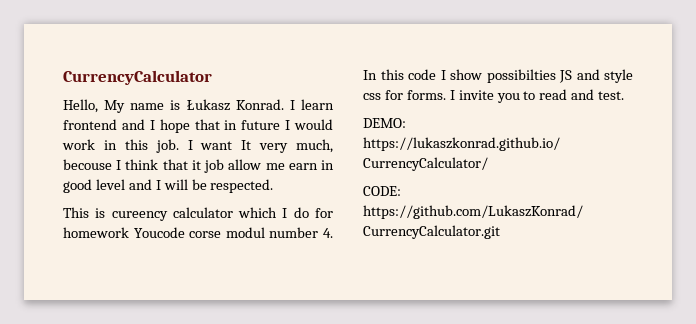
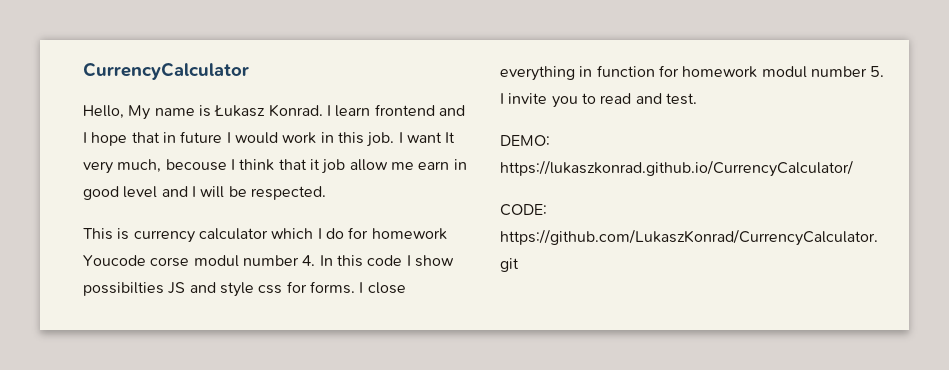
- This is cureency calculator which I do for homework Youcode corse modul number 4. In this code I show possibilties JS and style css for forms.
+ This is currency calculator which I do for homework Youcode corse modul number 4. In this code I show possibilties JS and style css for forms.
- I invite you to read and test.
+ I close everything in function for homework modul number 5. I invite you to read and test.

